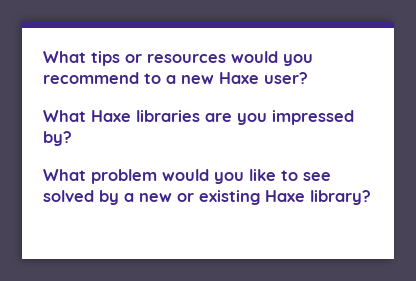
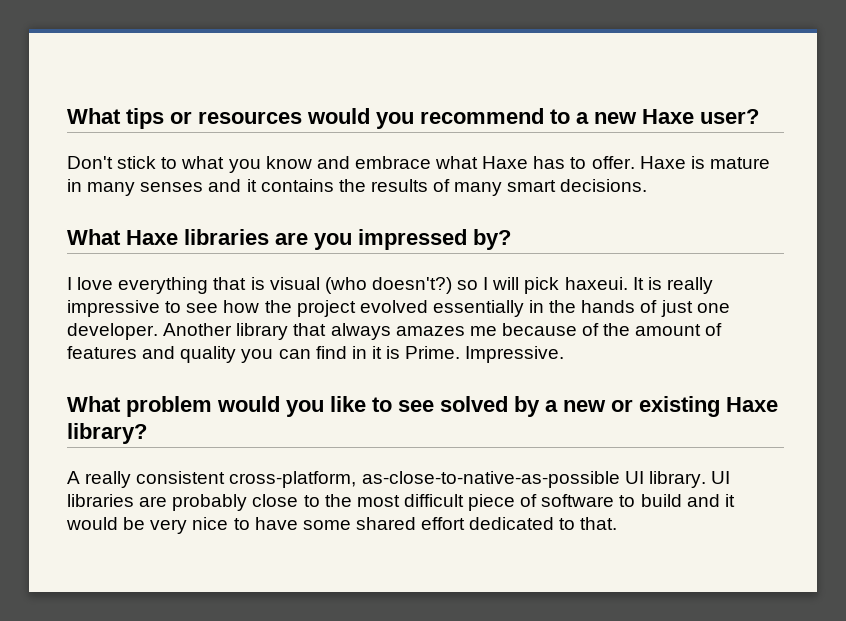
+ Don't stick to what you know and embrace what Haxe has to offer. Haxe is mature in many senses and it contains the results of many smart decisions.
+ I love everything that is visual (who doesn't?) so I will pick haxeui. It is really impressive to see how the project evolved essentially in the hands of just one developer. Another library that always amazes me because of the amount of features and quality you can find in it is Prime. Impressive.
+ A really consistent cross-platform, as-close-to-native-as-possible UI library. UI libraries are probably close to the most difficult piece of software to build and it would be very nice to have some shared effort dedicated to that.

